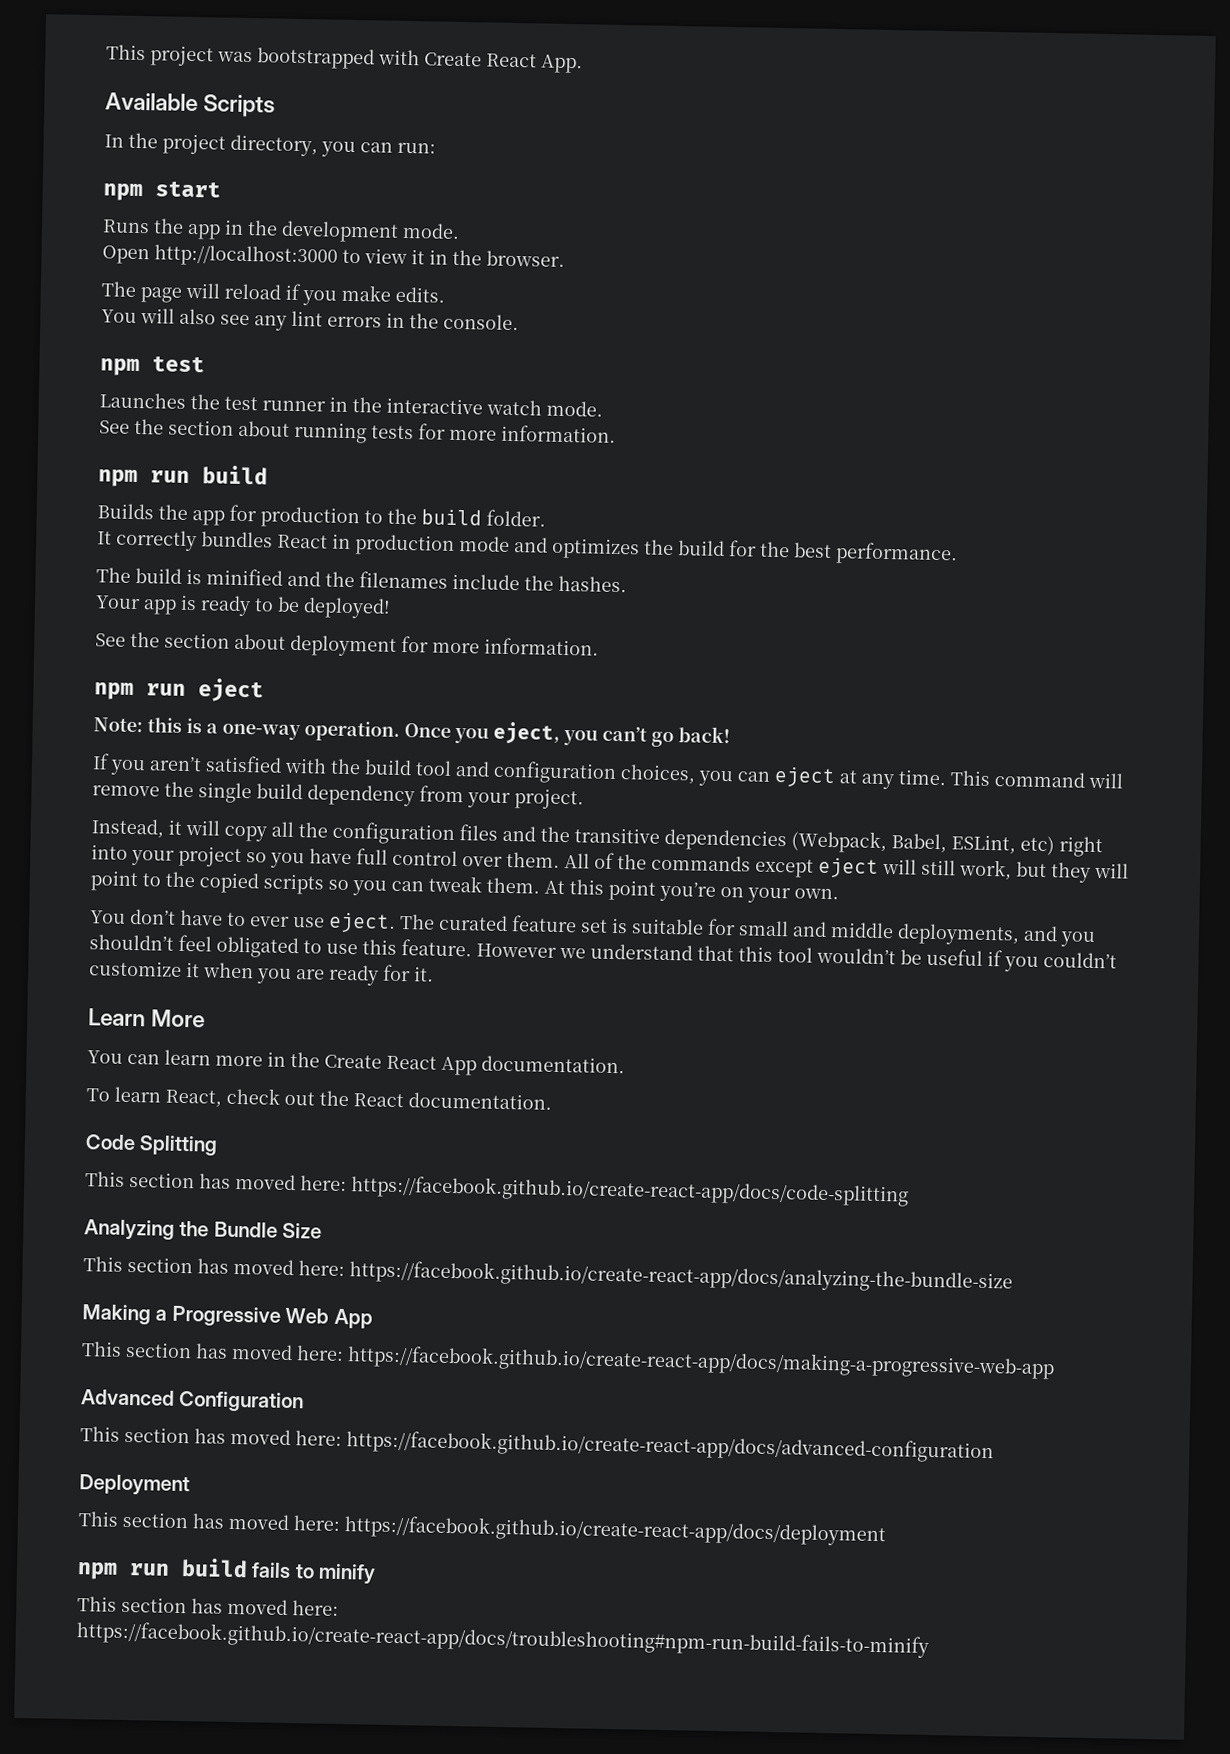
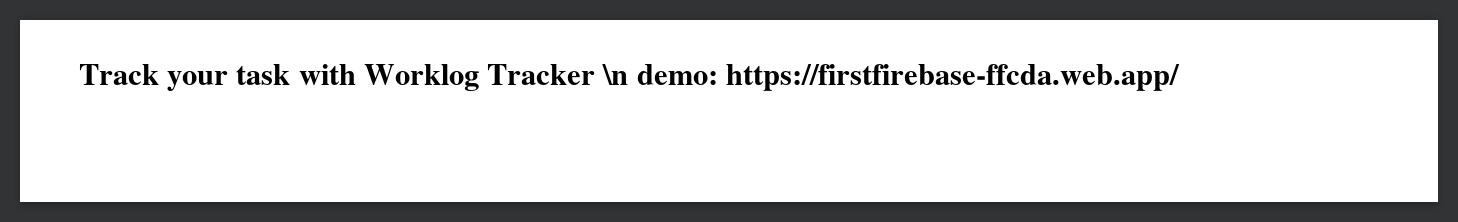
- This project was bootstrapped with Create React App.
- Available Scripts
- In the project directory, you can run:
- npm start
- Runs the app in the development mode.
- Open http://localhost:3000 to view it in the browser.
- The page will reload if you make edits.
- You will also see any lint errors in the console.
- npm test
- Launches the test runner in the interactive watch mode.
- See the section about running tests for more information.
- npm run build
- Builds the app for production to the build folder.
- It correctly bundles React in production mode and optimizes the build for the best performance.
- The build is minified and the filenames include the hashes.
- Your app is ready to be deployed!
- See the section about deployment for more information.
- npm run eject
- Note: this is a one-way operation. Once you eject, you can’t go back!
- If you aren’t satisfied with the build tool and configuration choices, you can eject at any time. This command will remove the single build dependency from your project.
- Instead, it will copy all the configuration files and the transitive dependencies (Webpack, Babel, ESLint, etc) right into your project so you have full control over them. All of the commands except eject will still work, but they will point to the copied scripts so you can tweak them. At this point you’re on your own.
- You don’t have to ever use eject. The curated feature set is suitable for small and middle deployments, and you shouldn’t feel obligated to use this feature. However we understand that this tool wouldn’t be useful if you couldn’t customize it when you are ready for it.
- Learn More
- You can learn more in the Create React App documentation.
- To learn React, check out the React documentation.
- Code Splitting
- This section has moved here: https://facebook.github.io/create-react-app/docs/code-splitting
- Analyzing the Bundle Size
- This section has moved here: https://facebook.github.io/create-react-app/docs/analyzing-the-bundle-size
- Making a Progressive Web App
- This section has moved here: https://facebook.github.io/create-react-app/docs/making-a-progressive-web-app
- Advanced Configuration
- This section has moved here: https://facebook.github.io/create-react-app/docs/advanced-configuration
- Deployment
- This section has moved here: https://facebook.github.io/create-react-app/docs/deployment
- npm run build fails to minify
- This section has moved here: https://facebook.github.io/create-react-app/docs/troubleshooting#npm-run-build-fails-to-minify
+ Track your task with Worklog Tracker \n demo: https://firstfirebase-ffcda.web.app/

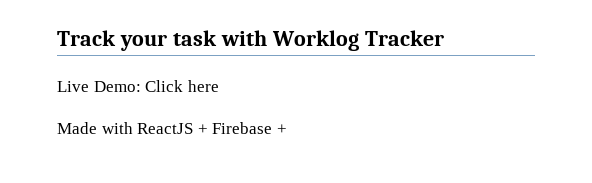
- Track your task with Worklog Tracker \n demo: https://firstfirebase-ffcda.web.app/
+ Track your task with Worklog Tracker
+ Live Demo: Click here
+ Made with ReactJS + Firebase +

